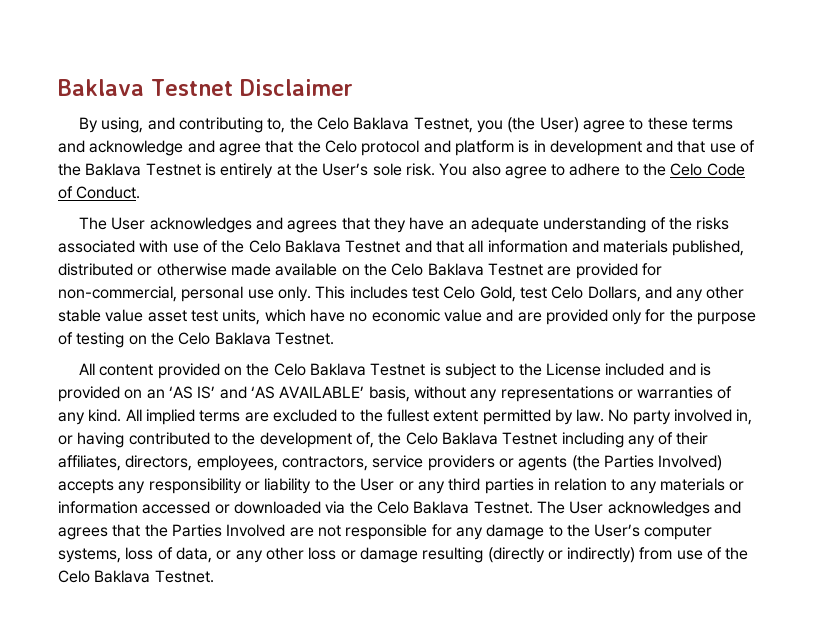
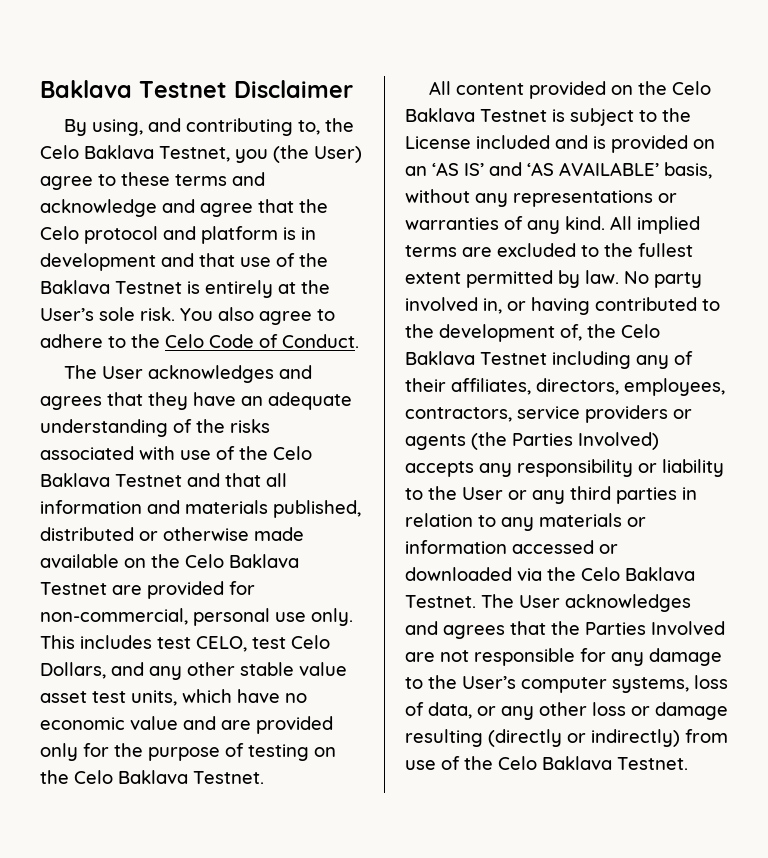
- This includes test Celo Gold, test Celo Dollars, and any other stable value asset test units, which have no economic value and are provided only for the purpose of testing on the Celo Baklava Testnet.
+ This includes test CELO, test Celo Dollars, and any other stable value asset test units, which have no economic value and are provided only for the purpose of testing on the Celo Baklava Testnet.

